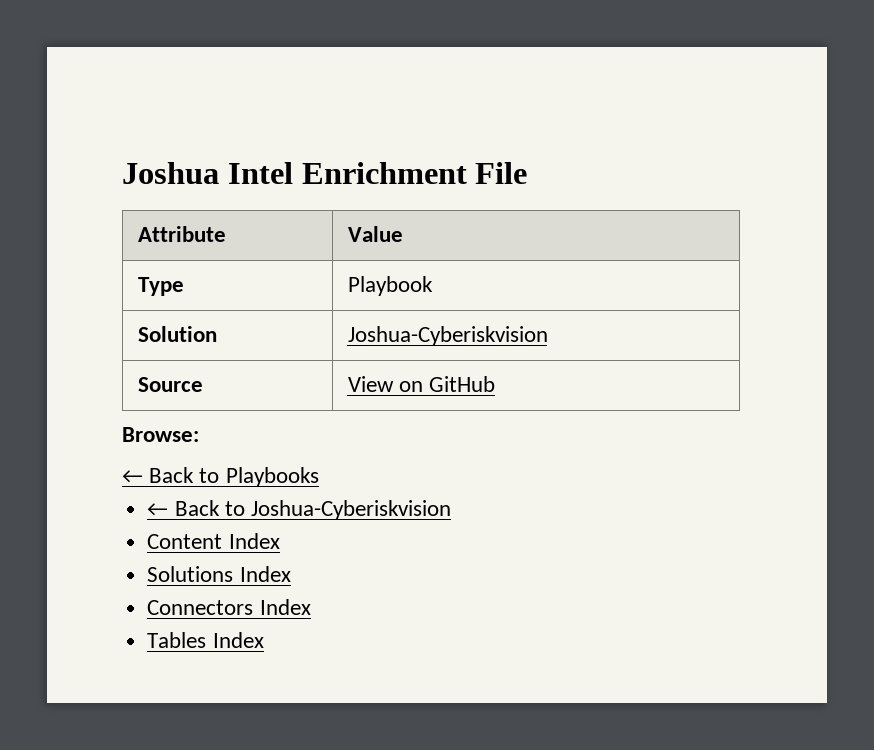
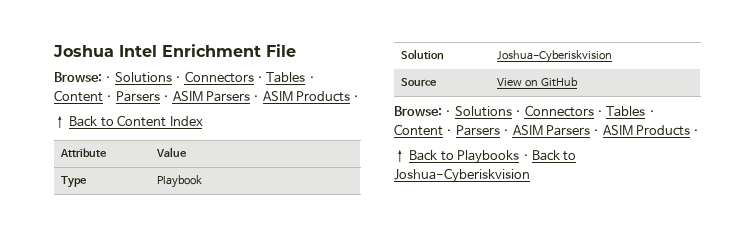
  Joshua Intel Enrichment File
+ Browse: · Solutions · Connectors · Tables · Content · Parsers · ASIM Parsers · ASIM Products ·
+ ↑ Back to Content Index
  Source | View on GitHub
- Browse:
- ← Back to Playbooks
- ← Back to Joshua-Cyberiskvision
+ Browse: · Solutions · Connectors · Tables · Content · Parsers · ASIM Parsers · ASIM Products ·
+ ↑ Back to Playbooks · Back to Joshua-Cyberiskvision
- Content Index
- Solutions Index
- Connectors Index
- Tables Index

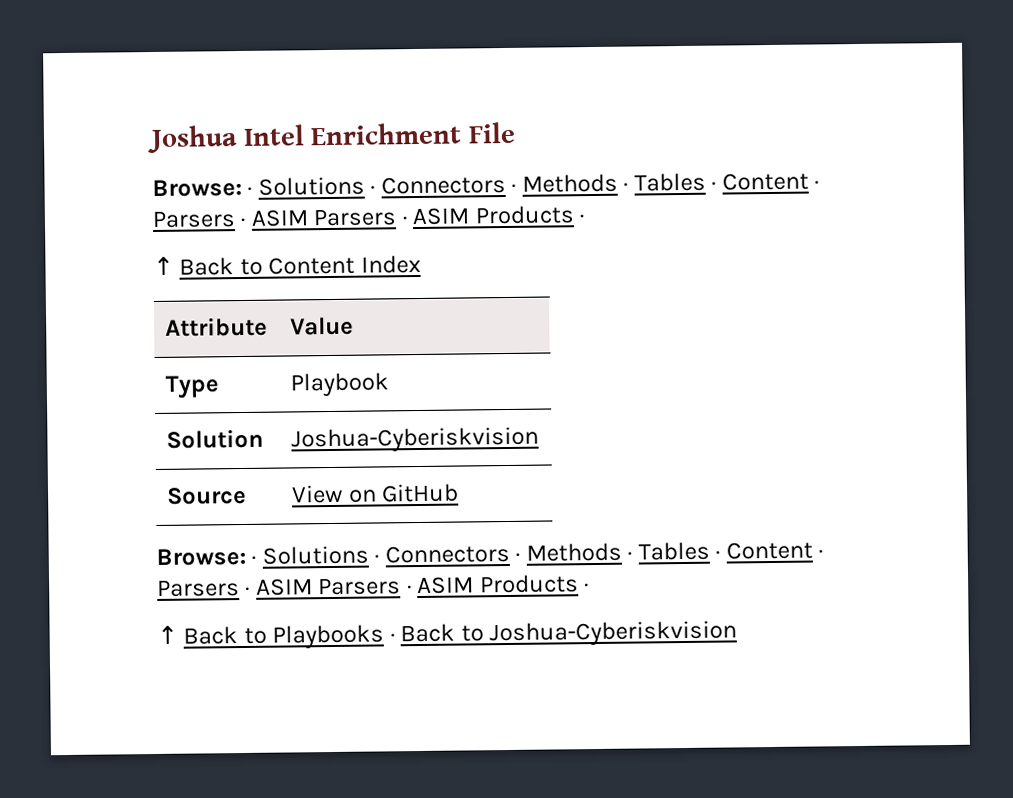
  Joshua Intel Enrichment File
- Browse: · Solutions · Connectors · Tables · Content · Parsers · ASIM Parsers · ASIM Products ·
+ Browse: · Solutions · Connectors · Methods · Tables · Content · Parsers · ASIM Parsers · ASIM Products ·
  Source | View on GitHub
- Browse: · Solutions · Connectors · Tables · Content · Parsers · ASIM Parsers · ASIM Products ·
+ Browse: · Solutions · Connectors · Methods · Tables · Content · Parsers · ASIM Parsers · ASIM Products ·

